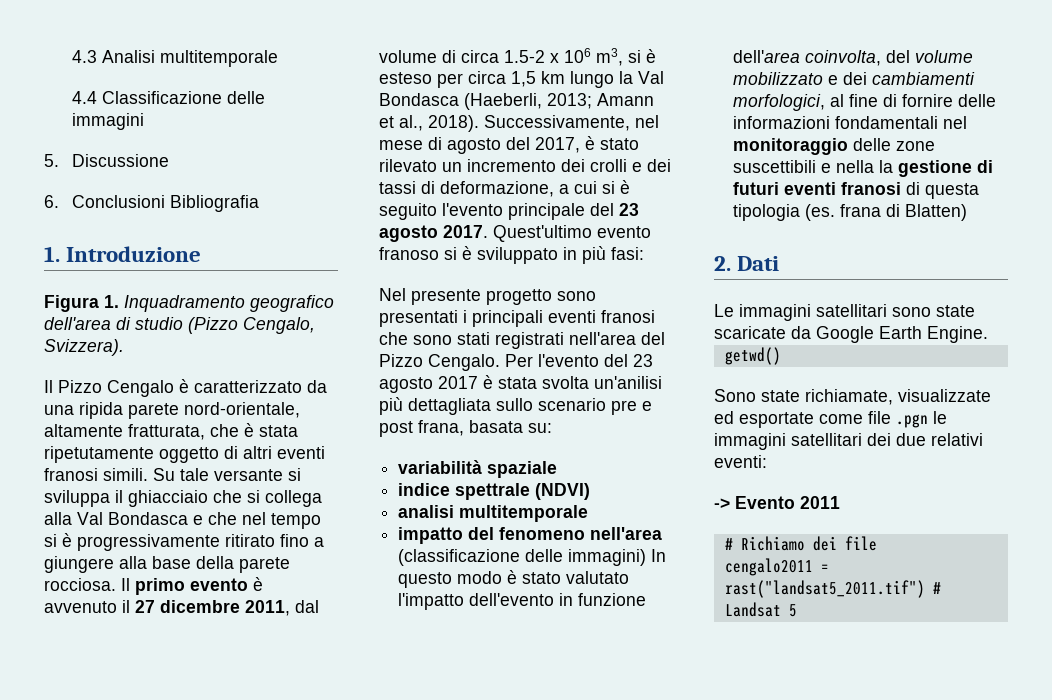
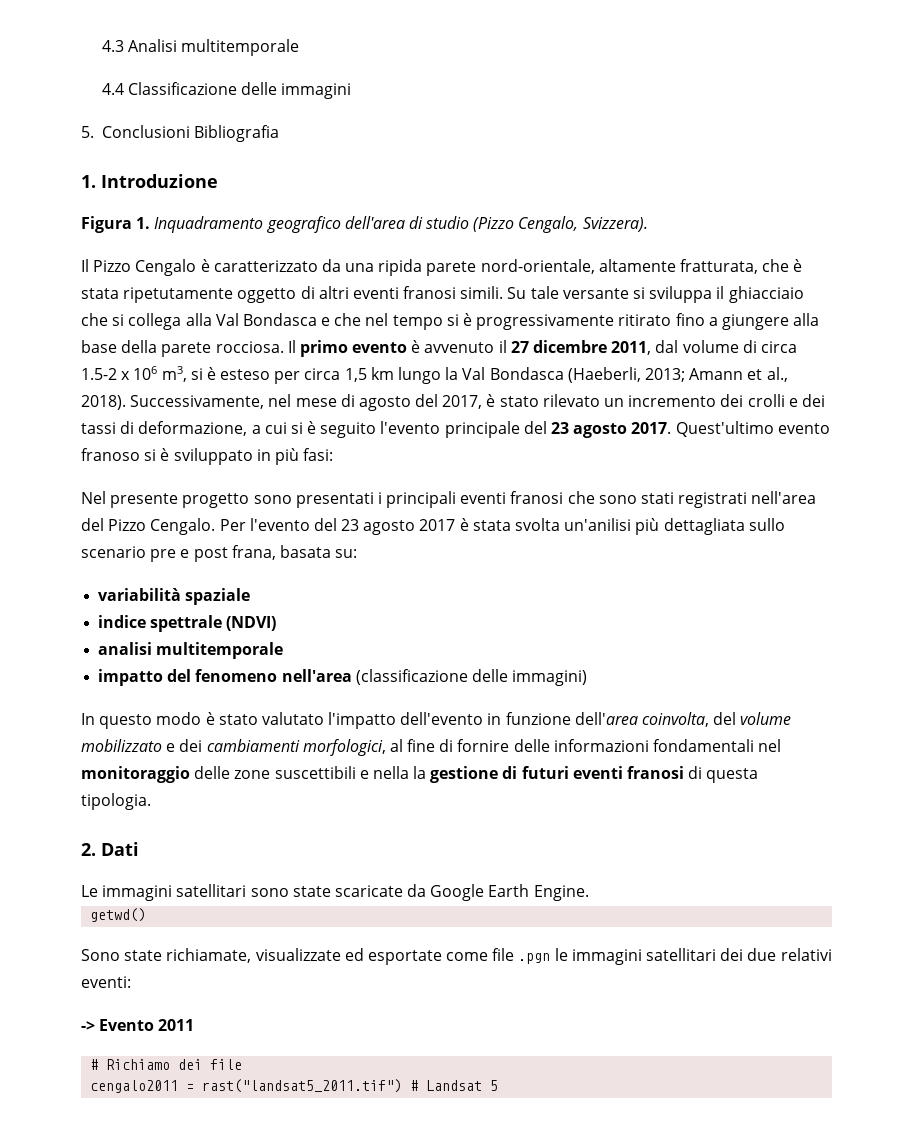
- 5. Discussione
- 6. Conclusioni Bibliografia
+ 5. Conclusioni Bibliografia
- impatto del fenomeno nell'area (classificazione delle immagini) In questo modo è stato valutato l'impatto dell'evento in funzione dell'area coinvolta, del volume mobilizzato e dei cambiamenti morfologici, al fine di fornire delle informazioni fondamentali nel monitoraggio delle zone suscettibili e nella la gestione di futuri eventi franosi di questa tipologia (es. frana di Blatten)
+ impatto del fenomeno nell'area (classificazione delle immagini)
+ In questo modo è stato valutato l'impatto dell'evento in funzione dell'area coinvolta, del volume mobilizzato e dei cambiamenti morfologici, al fine di fornire delle informazioni fondamentali nel monitoraggio delle zone suscettibili e nella la gestione di futuri eventi franosi di questa tipologia.

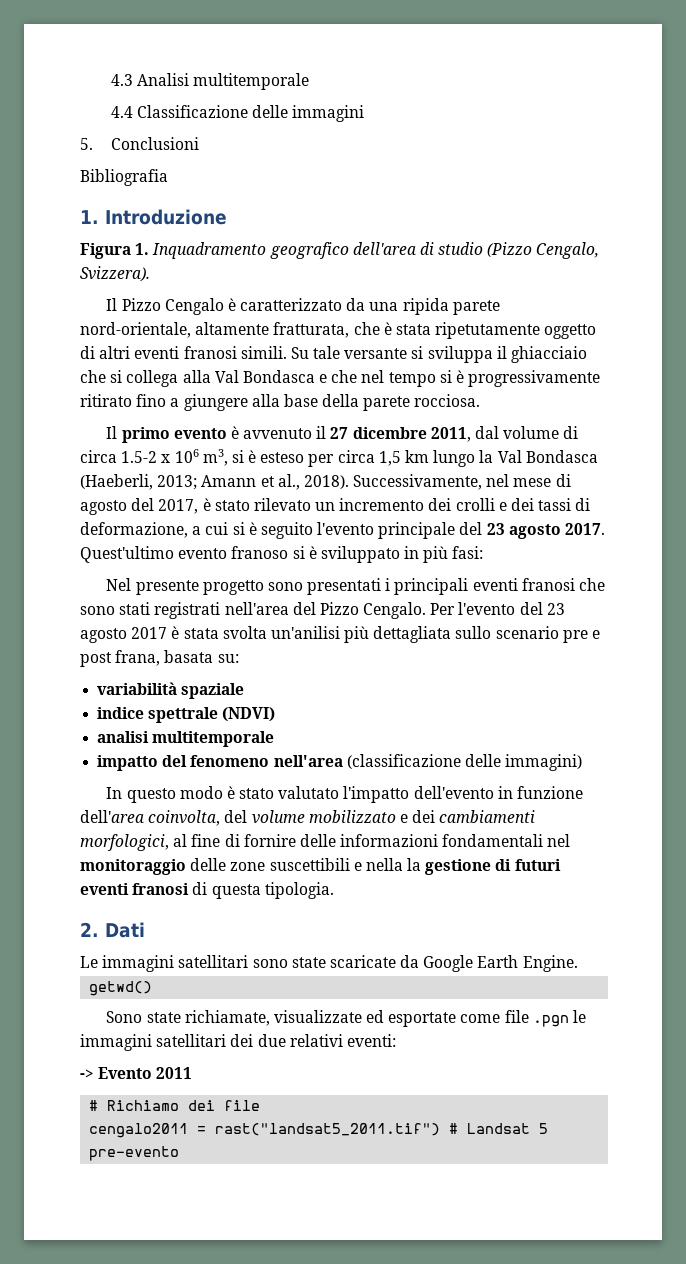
- 5. Conclusioni Bibliografia
+ 5. Conclusioni
+ Bibliografia
- Su tale versante si sviluppa il ghiacciaio che si collega alla Val Bondasca e che nel tempo si è progressivamente ritirato fino a giungere alla base della parete rocciosa. Il primo evento è avvenuto il 27 dicembre 2011, dal volume di circa 1.5-2 x 106 m3, si è esteso per circa 1,5 km lungo la Val Bondasca (Haeberli, 2013;
+ Su tale versante si sviluppa il ghiacciaio che si collega alla Val Bondasca e che nel tempo si è progressivamente ritirato fino a giungere alla base della parete rocciosa.
+ Il primo evento è avvenuto il 27 dicembre 2011, dal volume di circa 1.5-2 x 106 m3, si è esteso per circa 1,5 km lungo la Val Bondasca (Haeberli, 2013;
- cengalo2011 = rast("landsat5_2011.tif") # Landsat 5
+ cengalo2011 = rast("landsat5_2011.tif") # Landsat 5 pre-evento

